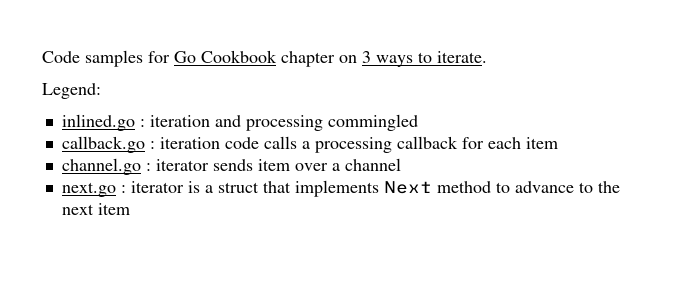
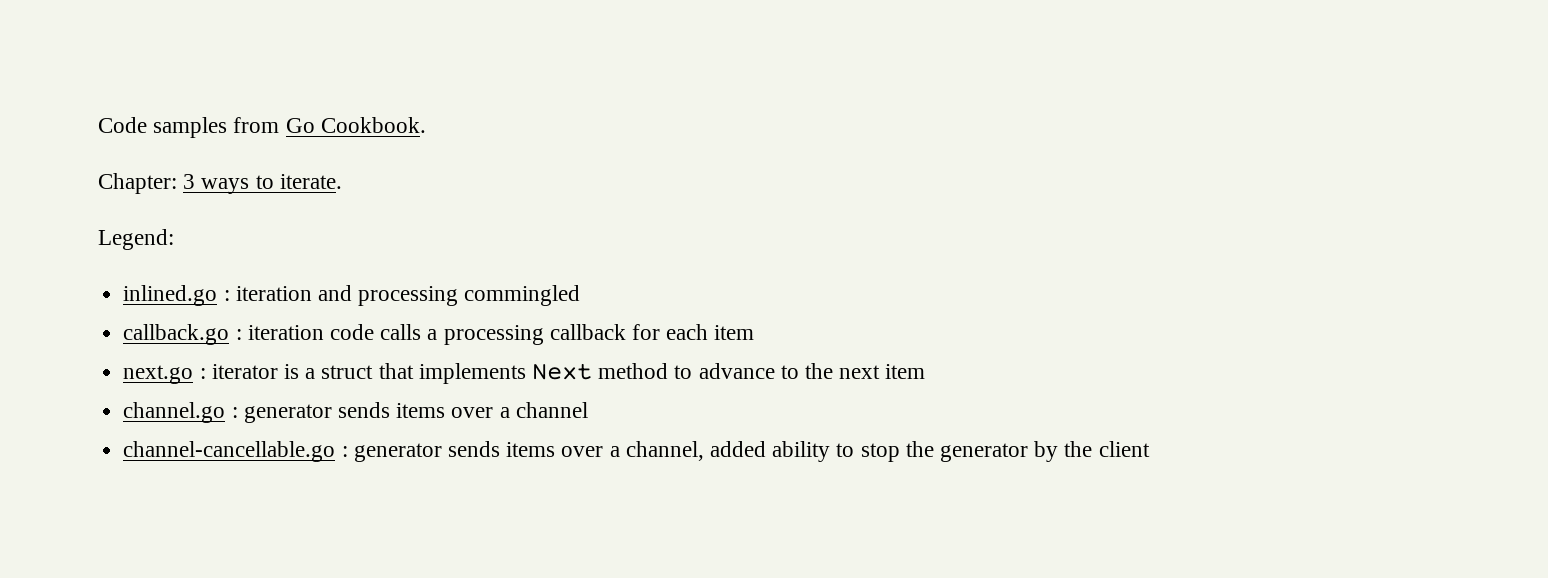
- Code samples for Go Cookbook chapter on 3 ways to iterate.
+ Code samples from Go Cookbook.
+ Chapter: 3 ways to iterate.
- channel.go : iterator sends item over a channel
+ channel.go : generator sends items over a channel
+ channel-cancellable.go : generator sends items over a channel, added ability to stop the generator by the client

